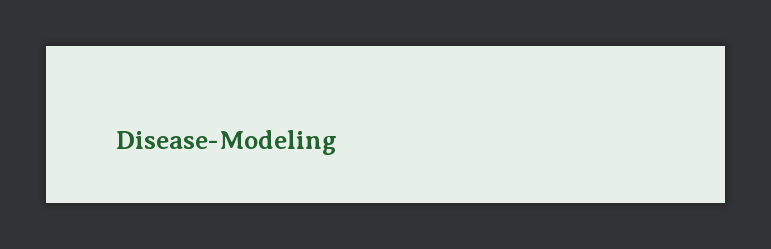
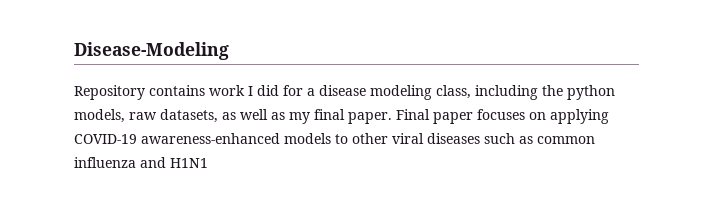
+ Repository contains work I did for a disease modeling class, including the python models, raw datasets, as well as my final paper. Final paper focuses on applying COVID-19 awareness-enhanced models to other viral diseases such as common influenza and H1N1

